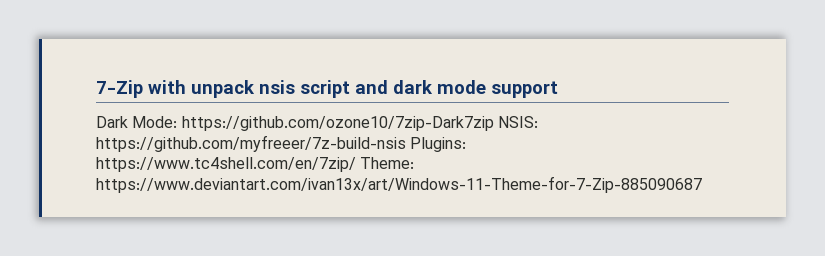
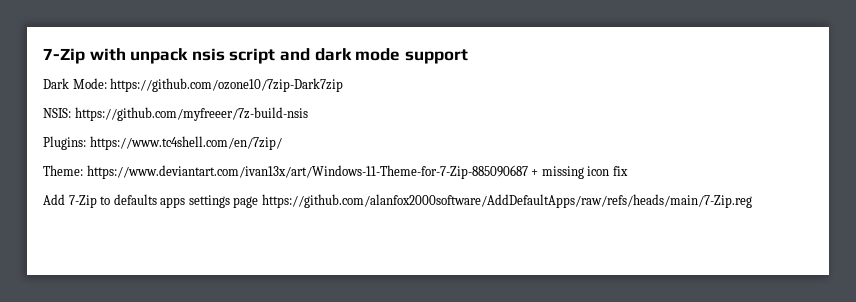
- Dark Mode: https://github.com/ozone10/7zip-Dark7zip NSIS: https://github.com/myfreeer/7z-build-nsis Plugins: https://www.tc4shell.com/en/7zip/ Theme: https://www.deviantart.com/ivan13x/art/Windows-11-Theme-for-7-Zip-885090687
+ Dark Mode: https://github.com/ozone10/7zip-Dark7zip
+ NSIS: https://github.com/myfreeer/7z-build-nsis
+ Plugins: https://www.tc4shell.com/en/7zip/
+ Theme: https://www.deviantart.com/ivan13x/art/Windows-11-Theme-for-7-Zip-885090687 + missing icon fix
+ Add 7-Zip to defaults apps settings page https://github.com/alanfox2000software/AddDefaultApps/raw/refs/heads/main/7-Zip.reg

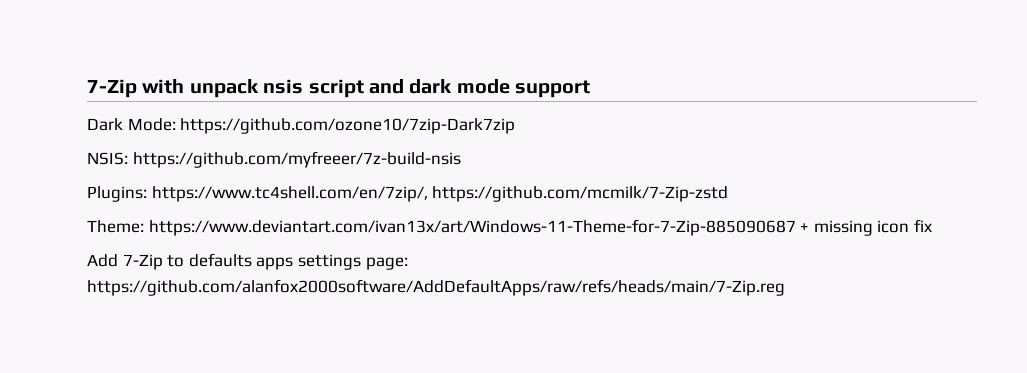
- Plugins: https://www.tc4shell.com/en/7zip/
+ Plugins: https://www.tc4shell.com/en/7zip/, https://github.com/mcmilk/7-Zip-zstd
- Add 7-Zip to defaults apps settings page https://github.com/alanfox2000software/AddDefaultApps/raw/refs/heads/main/7-Zip.reg
+ Add 7-Zip to defaults apps settings page: https://github.com/alanfox2000software/AddDefaultApps/raw/refs/heads/main/7-Zip.reg

